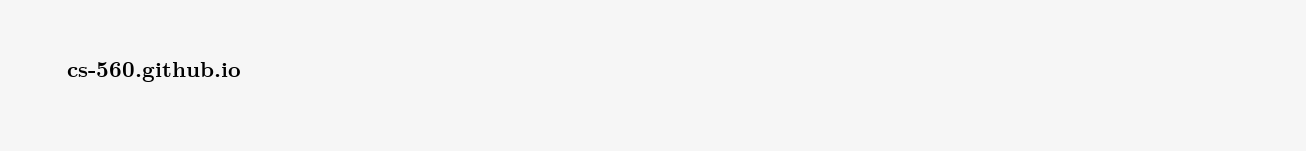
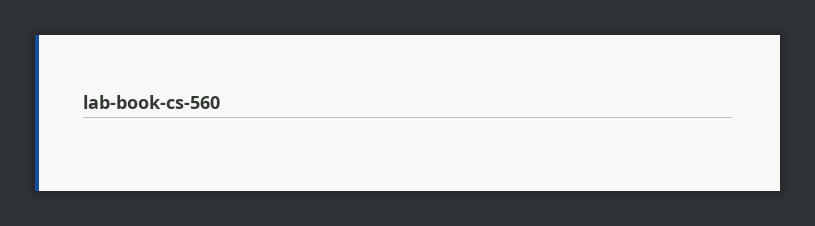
- cs-560.github.io
+ lab-book-cs-560

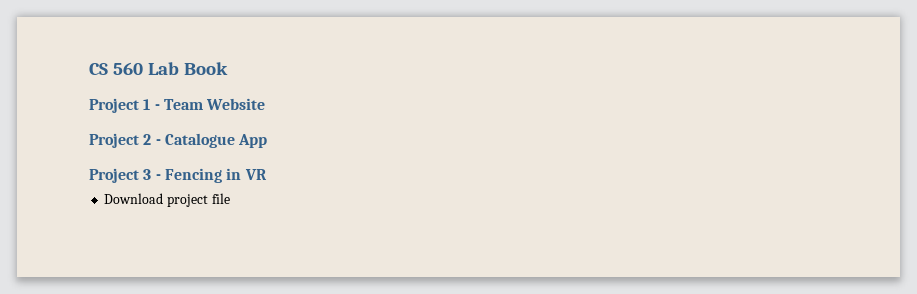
- lab-book-cs-560
+ CS 560 Lab Book
+ Project 1 - Team Website
+ Project 2 - Catalogue App
+ Project 3 - Fencing in VR
+ Download project file

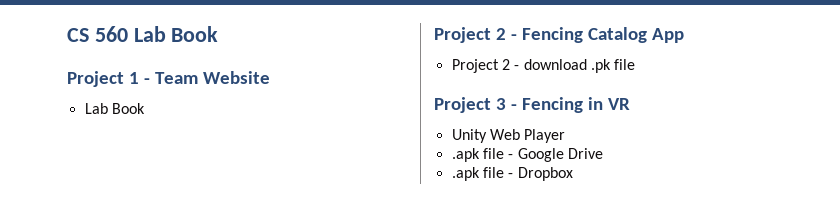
  Project 1 - Team Website
- Project 2 - Catalogue App
+ Lab Book
+ Project 2 - Fencing Catalog App
+ Project 2 - download .pk file
- Download project file
+ Unity Web Player
+ .apk file - Google Drive
+ .apk file - Dropbox

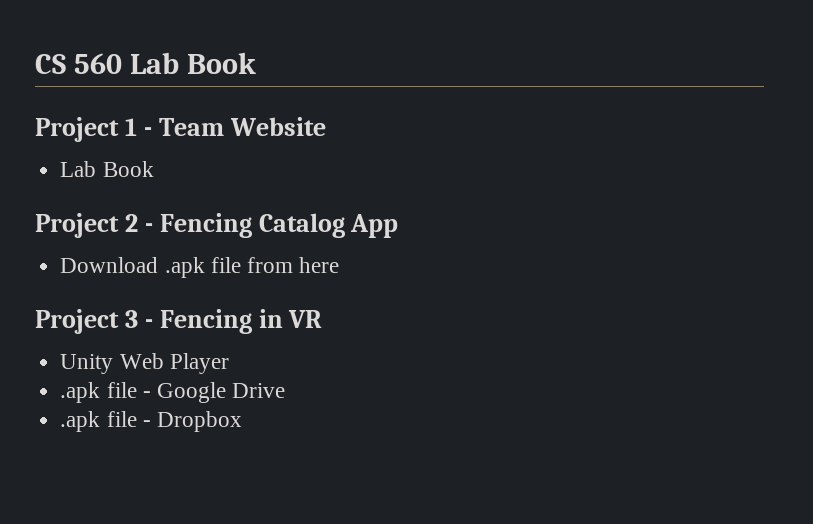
- Project 2 - download .pk file
+ Download .apk file from here

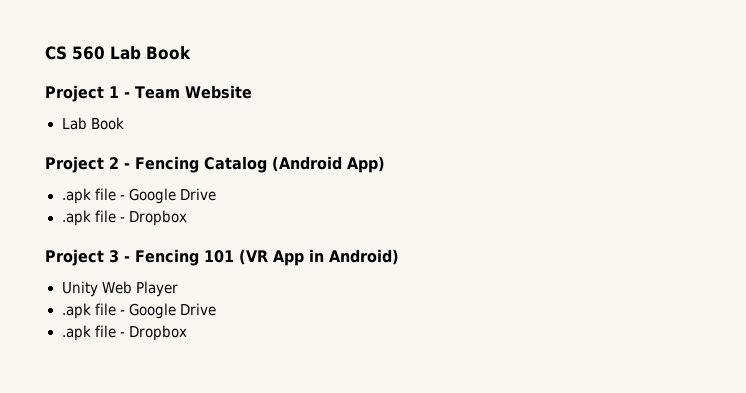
- Project 2 - Fencing Catalog App
- Download .apk file from here
+ Project 2 - Fencing Catalog (Android App)
+ .apk file - Google Drive
+ .apk file - Dropbox
- Project 3 - Fencing in VR
+ Project 3 - Fencing 101 (VR App in Android)

